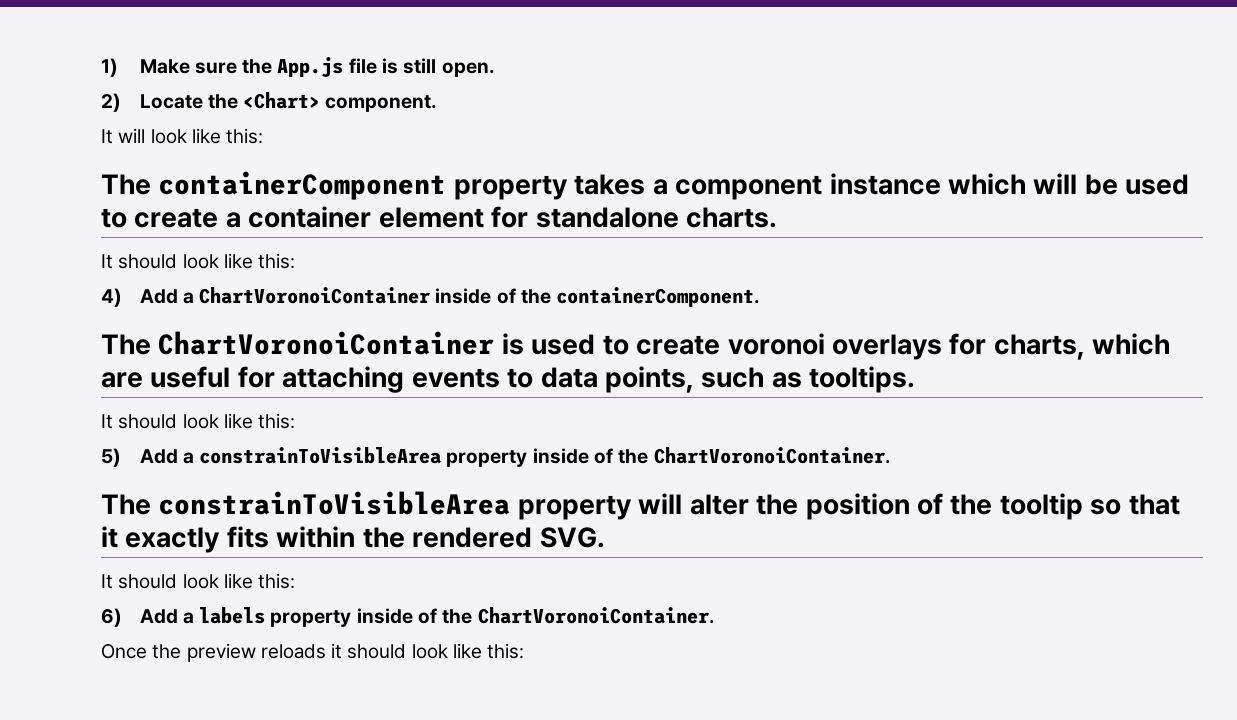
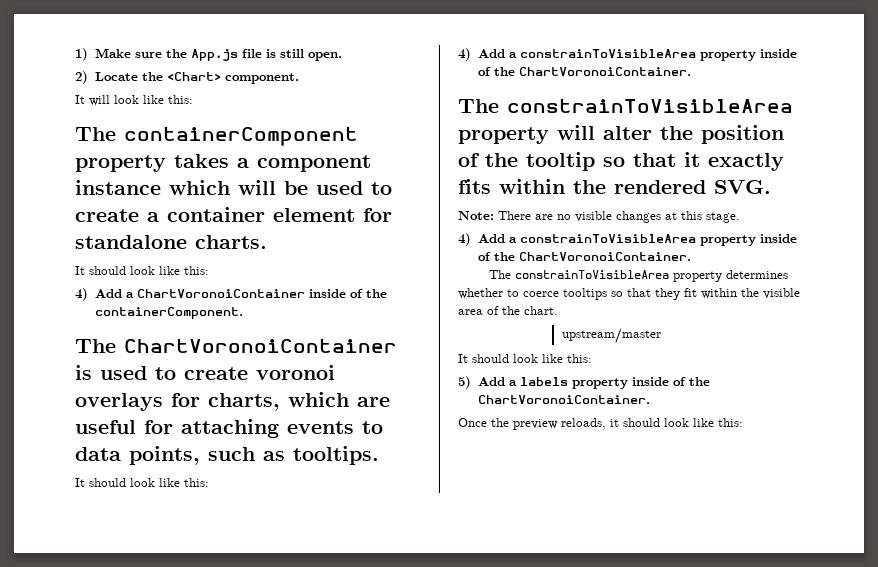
  The ChartVoronoiContainer is used to create voronoi overlays for charts, which are useful for attaching events to data points, such as tooltips.
  It should look like this:
- 5) Add a constrainToVisibleArea property inside of the ChartVoronoiContainer.
+ 4) Add a constrainToVisibleArea property inside of the ChartVoronoiContainer.
  The constrainToVisibleArea property will alter the position of the tooltip so that it exactly fits within the rendered SVG.
+ Note: There are no visible changes at this stage.
+ 4) Add a constrainToVisibleArea property inside of the ChartVoronoiContainer.
+ The constrainToVisibleArea property determines whether to coerce tooltips so that they fit within the visible area of the chart.
+ upstream/master
  It should look like this:
- 6) Add a labels property inside of the ChartVoronoiContainer.
+ 5) Add a labels property inside of the ChartVoronoiContainer.
- Once the preview reloads it should look like this:
+ Once the preview reloads, it should look like this:

